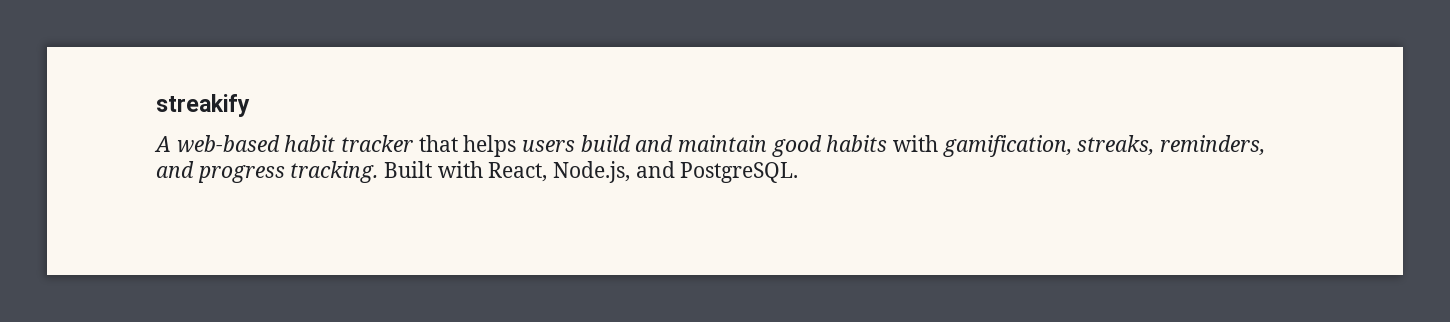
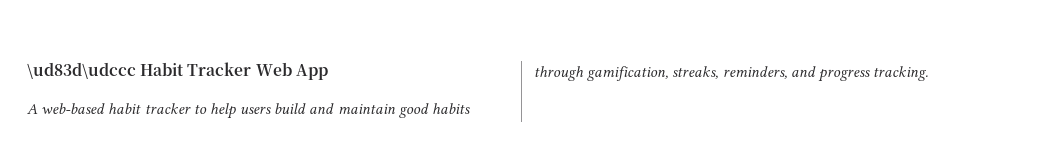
- streakify
+ \ud83d\udccc Habit Tracker Web App
- A web-based habit tracker that helps users build and maintain good habits with gamification, streaks, reminders, and progress tracking. Built with React, Node.js, and PostgreSQL.
+ A web-based habit tracker to help users build and maintain good habits through gamification, streaks, reminders, and progress tracking.

